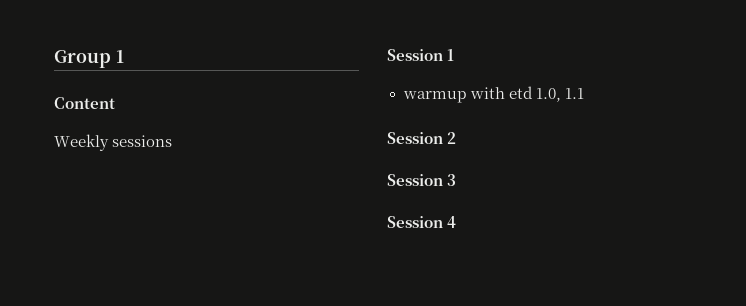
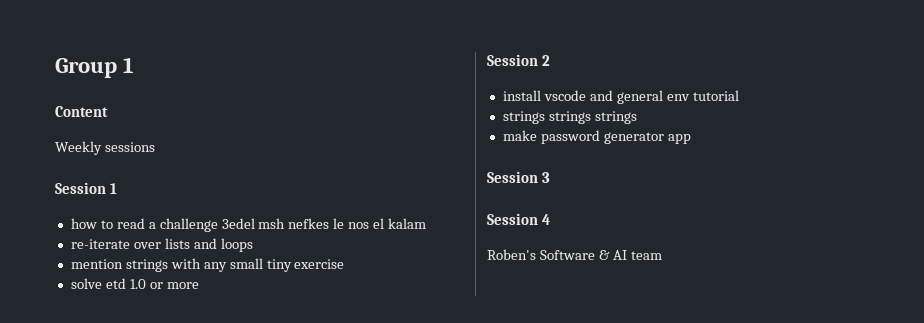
- warmup with etd 1.0, 1.1
+ how to read a challenge 3edel msh nefkes le nos el kalam
+ re-iterate over lists and loops
+ mention strings with any small tiny exercise
+ solve etd 1.0 or more
  Session 2
+ install vscode and general env tutorial
+ strings strings strings
+ make password generator app
+ Roben's Software & AI team

